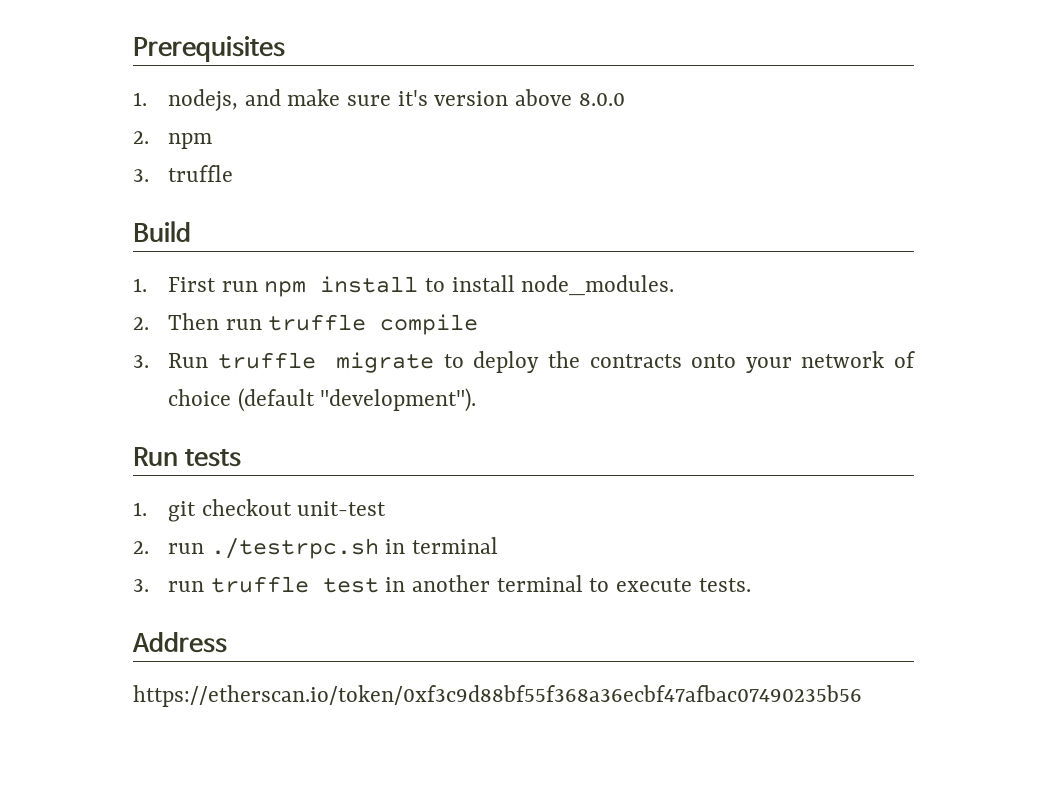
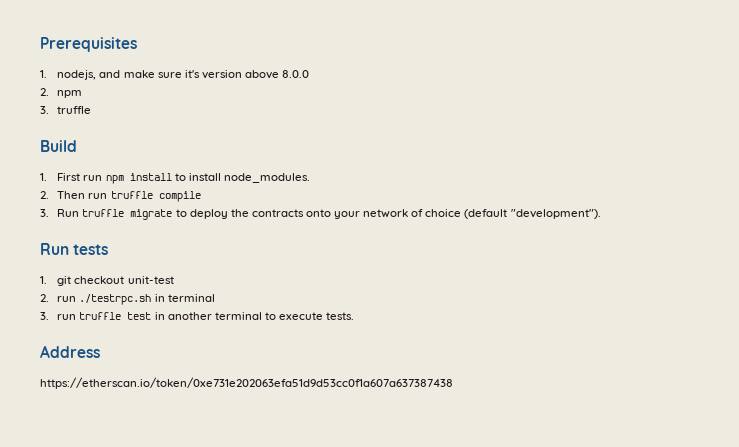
- https://etherscan.io/token/0xf3c9d88bf55f368a36ecbf47afbac07490235b56
+ https://etherscan.io/token/0xe731e202063efa51d9d53cc0f1a607a637387438

